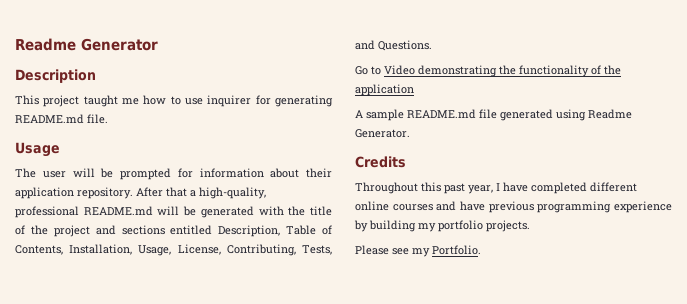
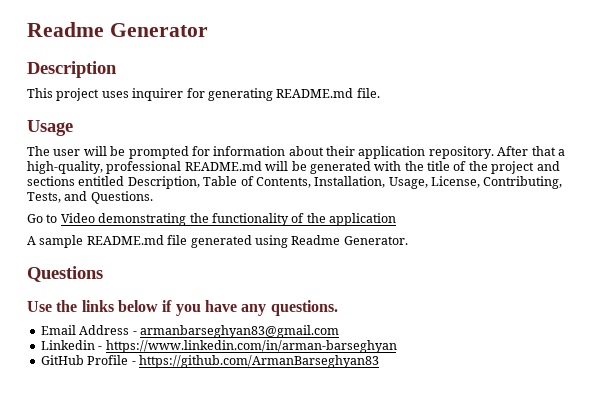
- This project taught me how to use inquirer for generating README.md file.
+ This project uses inquirer for generating README.md file.
- Credits
- Throughout this past year, I have completed different online courses and have previous programming experience by building my portfolio projects.
- Please see my Portfolio.
+ Questions
+ Use the links below if you have any questions.
+ Email Address - armanbarseghyan83@gmail.com
+ Linkedin - https://www.linkedin.com/in/arman-barseghyan
+ GitHub Profile - https://github.com/ArmanBarseghyan83

